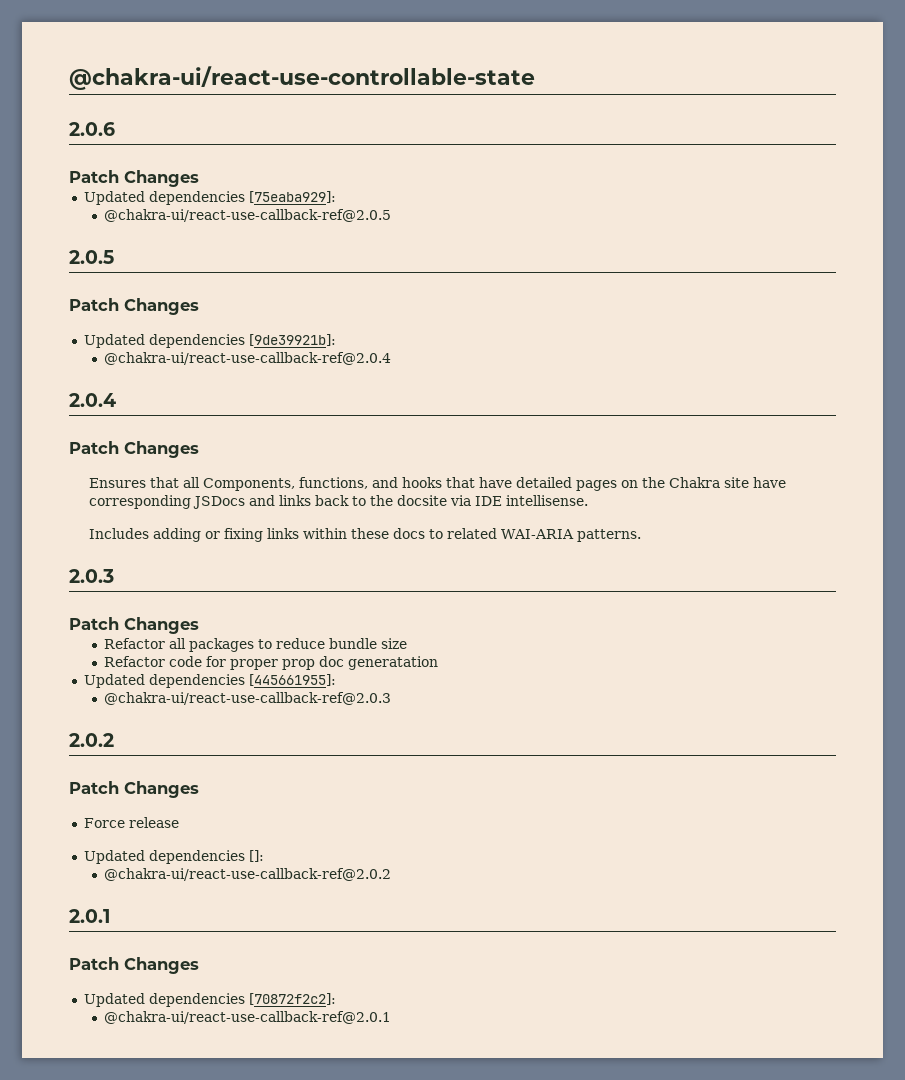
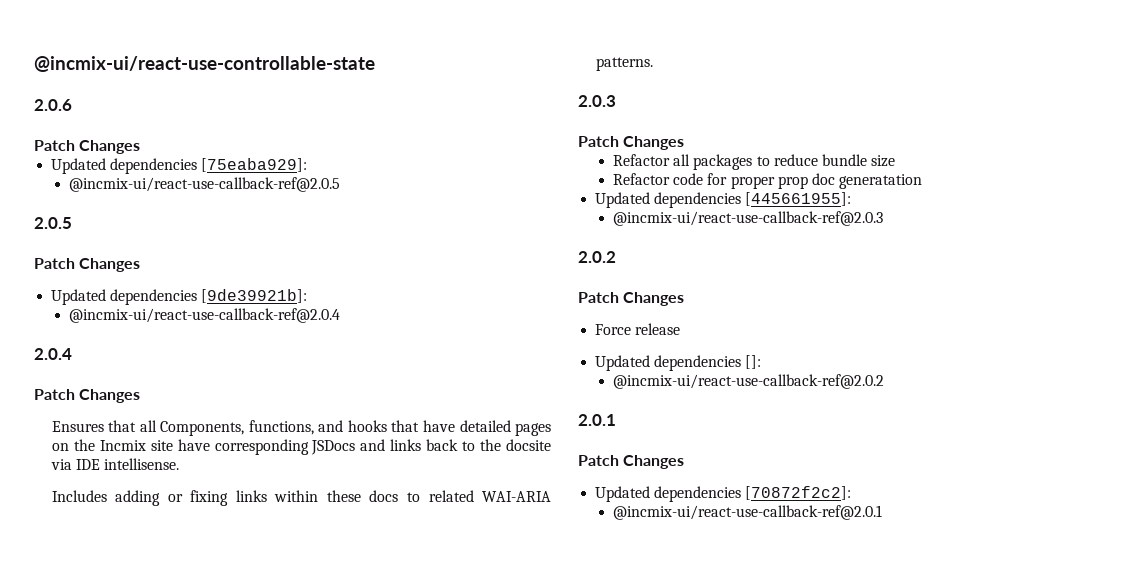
- @chakra-ui/react-use-controllable-state
+ @incmix-ui/react-use-controllable-state
- @chakra-ui/react-use-callback-ref@2.0.5
+ @incmix-ui/react-use-callback-ref@2.0.5
- @chakra-ui/react-use-callback-ref@2.0.4
+ @incmix-ui/react-use-callback-ref@2.0.4
- Ensures that all Components, functions, and hooks that have detailed pages on the Chakra site have corresponding JSDocs and links back to the docsite via IDE intellisense.
+ Ensures that all Components, functions, and hooks that have detailed pages on the Incmix site have corresponding JSDocs and links back to the docsite via IDE intellisense.
- @chakra-ui/react-use-callback-ref@2.0.3
+ @incmix-ui/react-use-callback-ref@2.0.3
- @chakra-ui/react-use-callback-ref@2.0.2
+ @incmix-ui/react-use-callback-ref@2.0.2
- @chakra-ui/react-use-callback-ref@2.0.1
+ @incmix-ui/react-use-callback-ref@2.0.1

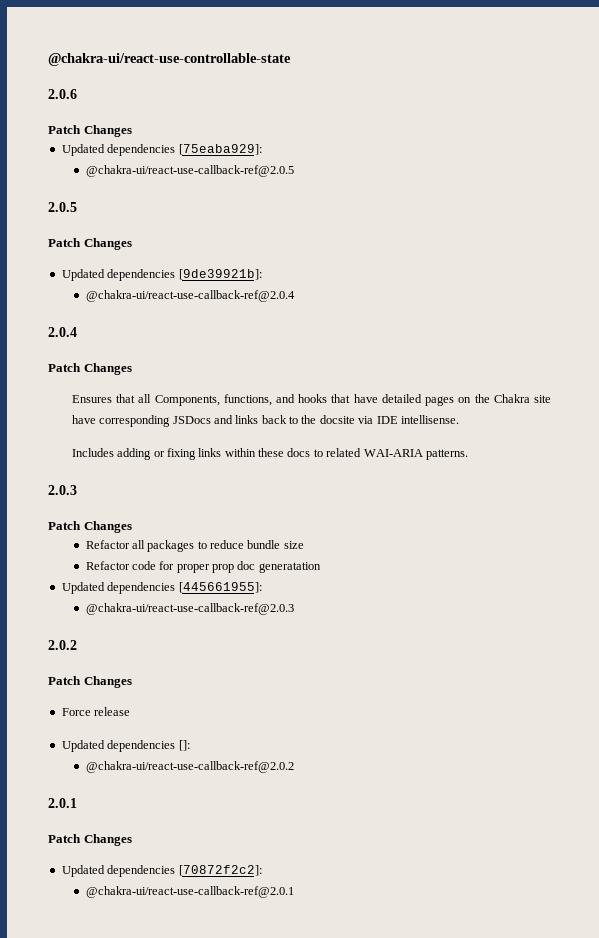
- @incmix-ui/react-use-controllable-state
+ @chakra-ui/react-use-controllable-state
- @incmix-ui/react-use-callback-ref@2.0.5
+ @chakra-ui/react-use-callback-ref@2.0.5
- @incmix-ui/react-use-callback-ref@2.0.4
+ @chakra-ui/react-use-callback-ref@2.0.4
- Ensures that all Components, functions, and hooks that have detailed pages on the Incmix site have corresponding JSDocs and links back to the docsite via IDE intellisense.
+ Ensures that all Components, functions, and hooks that have detailed pages on the Chakra site have corresponding JSDocs and links back to the docsite via IDE intellisense.
- @incmix-ui/react-use-callback-ref@2.0.3
+ @chakra-ui/react-use-callback-ref@2.0.3
- @incmix-ui/react-use-callback-ref@2.0.2
+ @chakra-ui/react-use-callback-ref@2.0.2
- @incmix-ui/react-use-callback-ref@2.0.1
+ @chakra-ui/react-use-callback-ref@2.0.1

